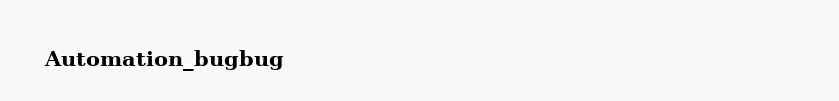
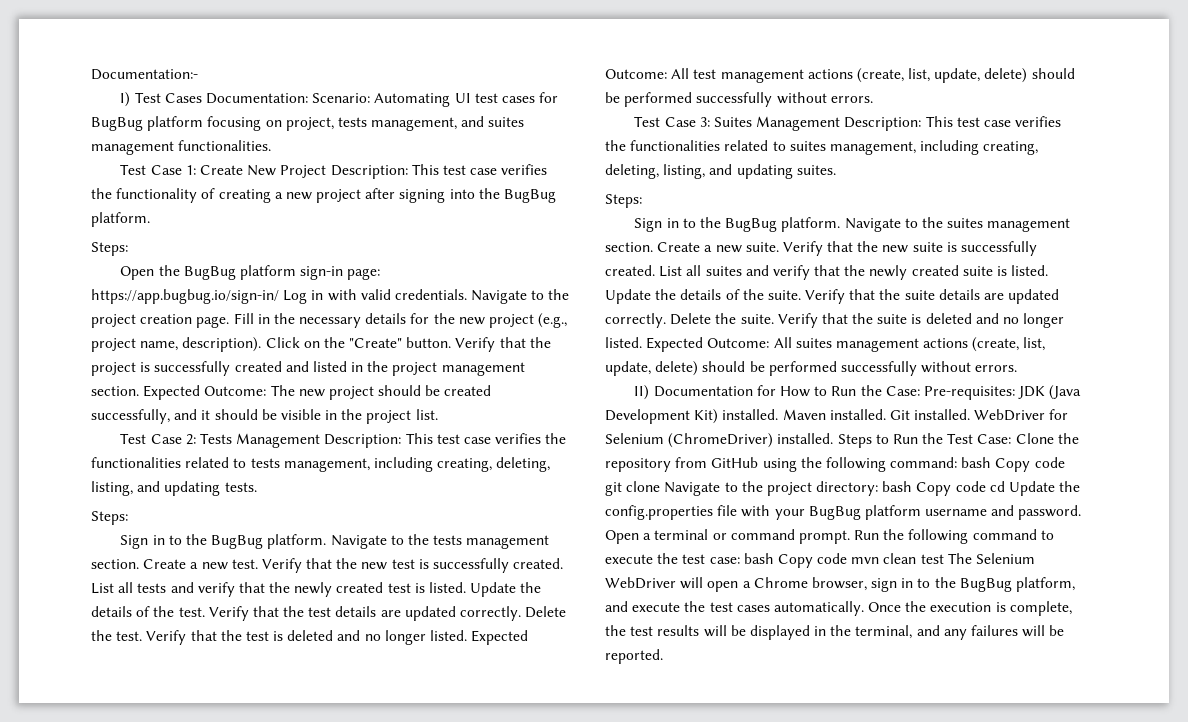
- Automation_bugbug
+ Documentation:-
+ I) Test Cases Documentation: Scenario: Automating UI test cases for BugBug platform focusing on project, tests management, and suites management functionalities.
+ Test Case 1: Create New Project Description: This test case verifies the functionality of creating a new project after signing into the BugBug platform.
+ Steps:
+ Open the BugBug platform sign-in page: https://app.bugbug.io/sign-in/ Log in with valid credentials. Navigate to the project creation page. Fill in the necessary details for the new project (e.g., project name, description). Click on the "Create" button. Verify that the project is successfully created and listed in the project management section. Expected Outcome: The new project should be created successfully, and it should be visible in the project list.
+ Test Case 2: Tests Management Description: This test case verifies the functionalities related to tests management, including creating, deleting, listing, and updating tests.
+ Steps:
+ Sign in to the BugBug platform. Navigate to the tests management section. Create a new test. Verify that the new test is successfully created. List all tests and verify that the newly created test is listed. Update the details of the test. Verify that the test details are updated correctly. Delete the test. Verify that the test is deleted and no longer listed. Expected Outcome: All test management actions (create, list, update, delete) should be performed successfully without errors.
+ Test Case 3: Suites Management Description: This test case verifies the functionalities related to suites management, including creating, deleting, listing, and updating suites.
+ Steps:
+ Sign in to the BugBug platform. Navigate to the suites management section. Create a new suite. Verify that the new suite is successfully created. List all suites and verify that the newly created suite is listed. Update the details of the suite. Verify that the suite details are updated correctly. Delete the suite. Verify that the suite is deleted and no longer listed. Expected Outcome: All suites management actions (create, list, update, delete) should be performed successfully without errors.
+ II) Documentation for How to Run the Case: Pre-requisites: JDK (Java Development Kit) installed. Maven installed. Git installed. WebDriver for Selenium (ChromeDriver) installed. Steps to Run the Test Case: Clone the repository from GitHub using the following command: bash Copy code git clone Navigate to the project directory: bash Copy code cd Update the config.properties file with your BugBug platform username and password. Open a terminal or command prompt. Run the following command to execute the test case: bash Copy code mvn clean test The Selenium WebDriver will open a Chrome browser, sign in to the BugBug platform, and execute the test cases automatically. Once the execution is complete, the test results will be displayed in the terminal, and any failures will be reported.

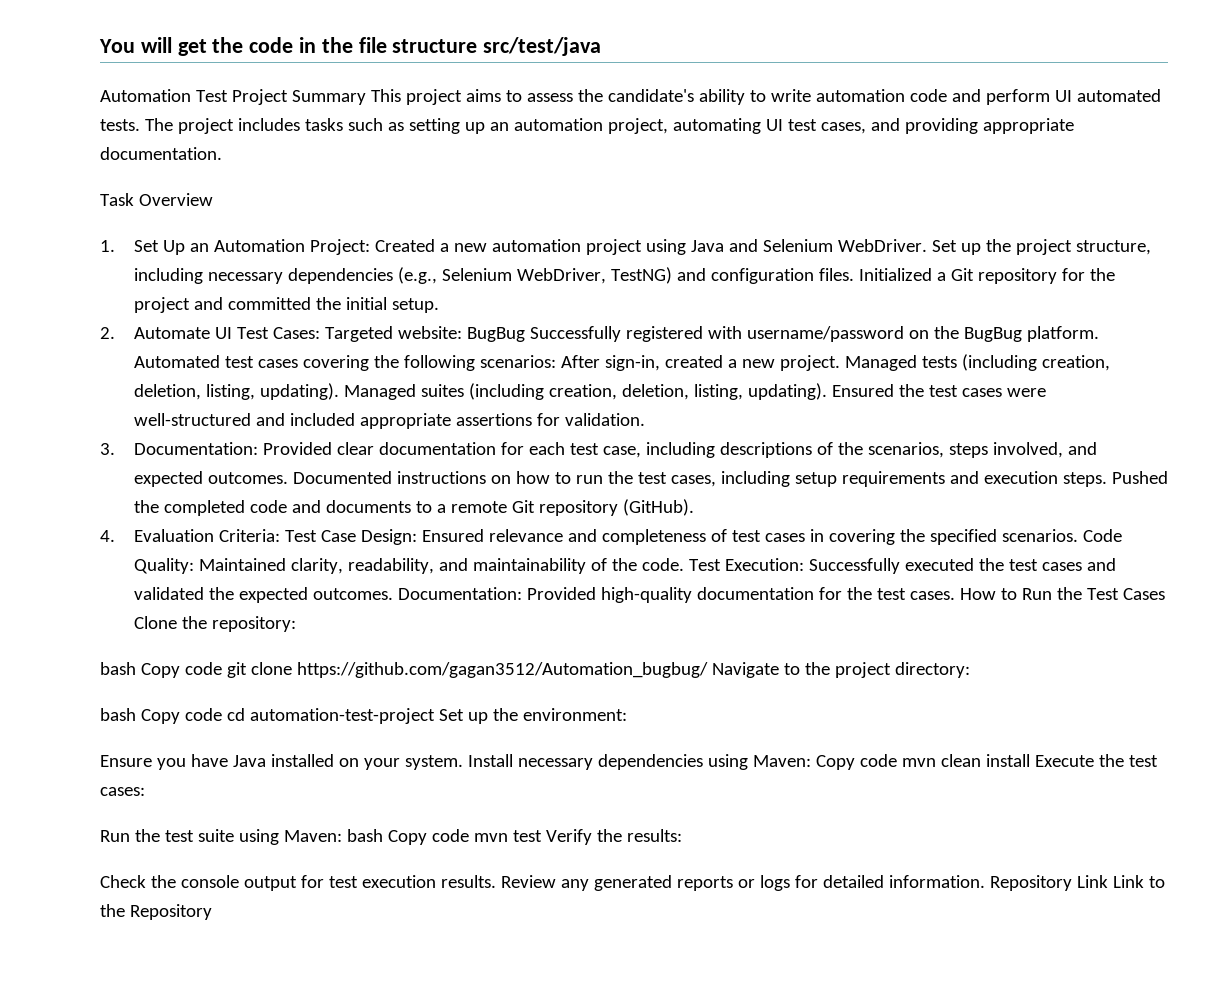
- Documentation:-
- I) Test Cases Documentation: Scenario: Automating UI test cases for BugBug platform focusing on project, tests management, and suites management functionalities.
- Test Case 1: Create New Project Description: This test case verifies the functionality of creating a new project after signing into the BugBug platform.
- Steps:
- Open the BugBug platform sign-in page: https://app.bugbug.io/sign-in/ Log in with valid credentials. Navigate to the project creation page. Fill in the necessary details for the new project (e.g., project name, description). Click on the "Create" button. Verify that the project is successfully created and listed in the project management section. Expected Outcome: The new project should be created successfully, and it should be visible in the project list.
- Test Case 2: Tests Management Description: This test case verifies the functionalities related to tests management, including creating, deleting, listing, and updating tests.
- Steps:
- Sign in to the BugBug platform. Navigate to the tests management section. Create a new test. Verify that the new test is successfully created. List all tests and verify that the newly created test is listed. Update the details of the test. Verify that the test details are updated correctly. Delete the test. Verify that the test is deleted and no longer listed. Expected Outcome: All test management actions (create, list, update, delete) should be performed successfully without errors.
- Test Case 3: Suites Management Description: This test case verifies the functionalities related to suites management, including creating, deleting, listing, and updating suites.
- Steps:
- Sign in to the BugBug platform. Navigate to the suites management section. Create a new suite. Verify that the new suite is successfully created. List all suites and verify that the newly created suite is listed. Update the details of the suite. Verify that the suite details are updated correctly. Delete the suite. Verify that the suite is deleted and no longer listed. Expected Outcome: All suites management actions (create, list, update, delete) should be performed successfully without errors.
- II) Documentation for How to Run the Case: Pre-requisites: JDK (Java Development Kit) installed. Maven installed. Git installed. WebDriver for Selenium (ChromeDriver) installed. Steps to Run the Test Case: Clone the repository from GitHub using the following command: bash Copy code git clone Navigate to the project directory: bash Copy code cd Update the config.properties file with your BugBug platform username and password. Open a terminal or command prompt. Run the following command to execute the test case: bash Copy code mvn clean test The Selenium WebDriver will open a Chrome browser, sign in to the BugBug platform, and execute the test cases automatically. Once the execution is complete, the test results will be displayed in the terminal, and any failures will be reported.
+ You will get the code in the file structure src/test/java
+ Automation Test Project Summary This project aims to assess the candidate's ability to write automation code and perform UI automated tests. The project includes tasks such as setting up an automation project, automating UI test cases, and providing appropriate documentation.
+ Task Overview
+ 1. Set Up an Automation Project: Created a new automation project using Java and Selenium WebDriver. Set up the project structure, including necessary dependencies (e.g., Selenium WebDriver, TestNG) and configuration files. Initialized a Git repository for the project and committed the initial setup.
+ 2. Automate UI Test Cases: Targeted website: BugBug Successfully registered with username/password on the BugBug platform. Automated test cases covering the following scenarios: After sign-in, created a new project. Managed tests (including creation, deletion, listing, updating). Managed suites (including creation, deletion, listing, updating). Ensured the test cases were well-structured and included appropriate assertions for validation.
+ 3. Documentation: Provided clear documentation for each test case, including descriptions of the scenarios, steps involved, and expected outcomes. Documented instructions on how to run the test cases, including setup requirements and execution steps. Pushed the completed code and documents to a remote Git repository (GitHub).
+ 4. Evaluation Criteria: Test Case Design: Ensured relevance and completeness of test cases in covering the specified scenarios. Code Quality: Maintained clarity, readability, and maintainability of the code. Test Execution: Successfully executed the test cases and validated the expected outcomes. Documentation: Provided high-quality documentation for the test cases. How to Run the Test Cases Clone the repository:
+ bash Copy code git clone https://github.com/gagan3512/Automation_bugbug/ Navigate to the project directory:
+ bash Copy code cd automation-test-project Set up the environment:
+ Ensure you have Java installed on your system. Install necessary dependencies using Maven: Copy code mvn clean install Execute the test cases:
+ Run the test suite using Maven: bash Copy code mvn test Verify the results:
+ Check the console output for test execution results. Review any generated reports or logs for detailed information. Repository Link Link to the Repository

